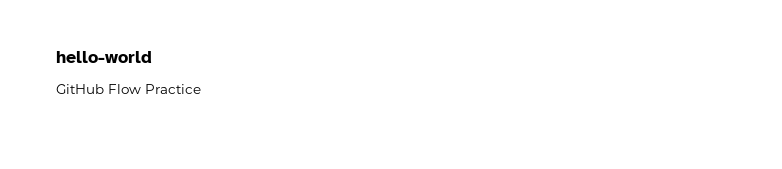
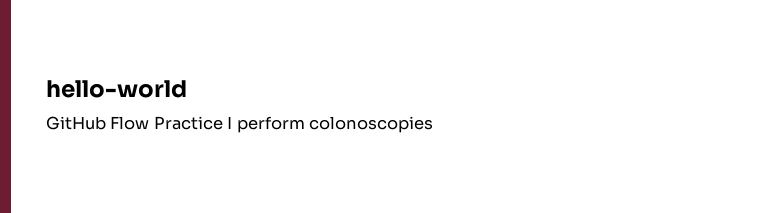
- GitHub Flow Practice
+ GitHub Flow Practice I perform colonoscopies

